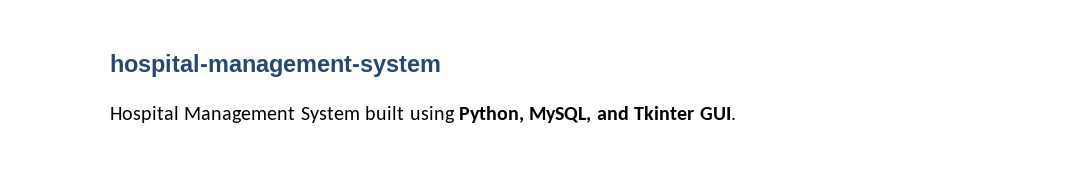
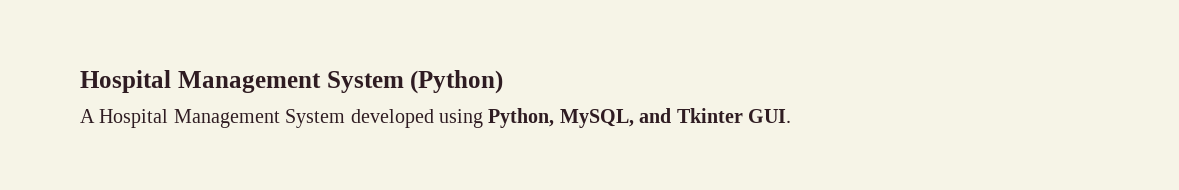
- hospital-management-system
- Hospital Management System built using Python, MySQL, and Tkinter GUI.
+ Hospital Management System (Python)
+ A Hospital Management System developed using Python, MySQL, and Tkinter GUI.

